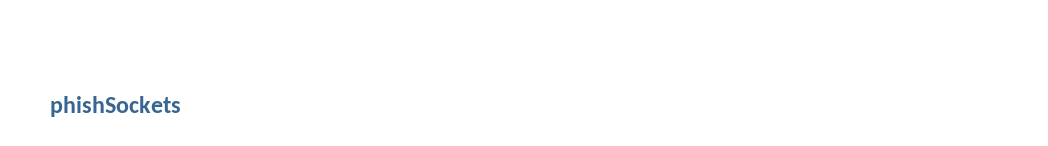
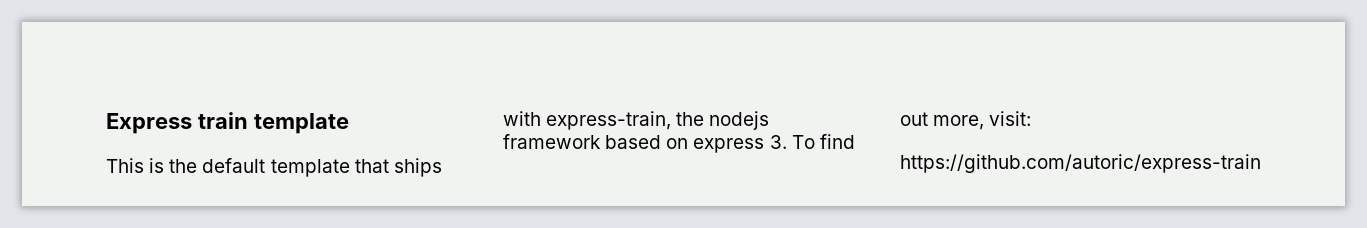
- phishSockets
+ Express train template
+ This is the default template that ships with express-train, the nodejs framework based on express 3. To find out more, visit:
+ https://github.com/autoric/express-train

